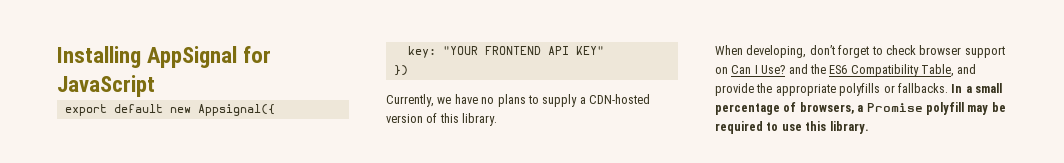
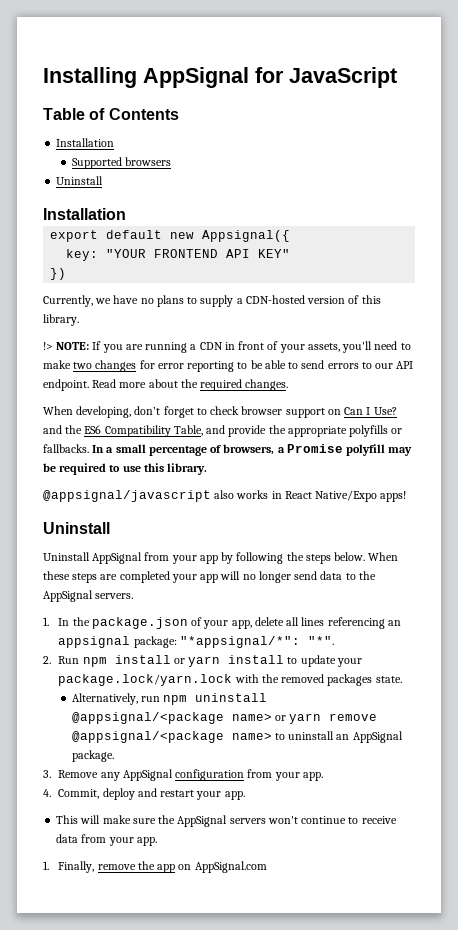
+ Table of Contents
+ Installation
+ Supported browsers
+ Uninstall
+ Installation
+ !> NOTE: If you are running a CDN in front of your assets, you'll need to make two changes for error reporting to be able to send errors to our API endpoint. Read more about the required changes.
+ @appsignal/javascript also works in React Native/Expo apps!
+ Uninstall
+ Uninstall AppSignal from your app by following the steps below. When these steps are completed your app will no longer send data to the AppSignal servers.
+ 1. In the package.json of your app, delete all lines referencing an appsignal package: "*appsignal/*": "*".
+ 2. Run npm install or yarn install to update your package.lock/yarn.lock with the removed packages state.
+ Alternatively, run npm uninstall @appsignal/<package name> or yarn remove @appsignal/<package name> to uninstall an AppSignal package.
+ 3. Remove any AppSignal configuration from your app.
+ 4. Commit, deploy and restart your app.
+ This will make sure the AppSignal servers won't continue to receive data from your app.
+ 1. Finally, remove the app on AppSignal.com

